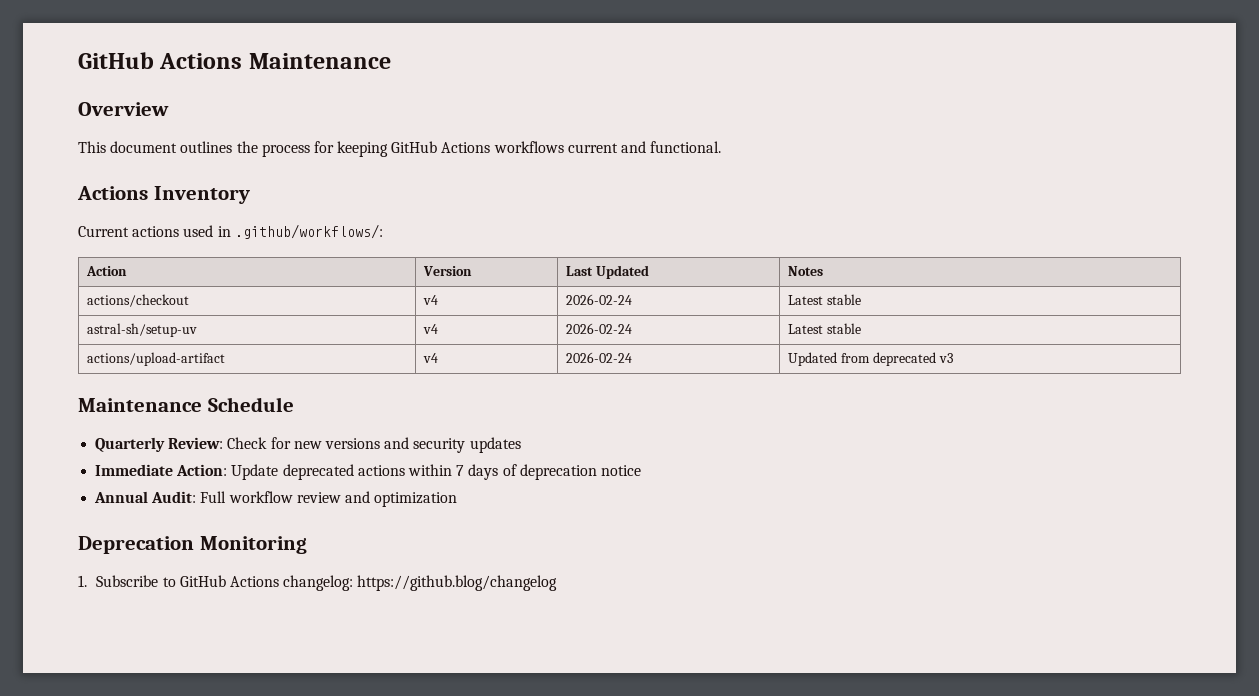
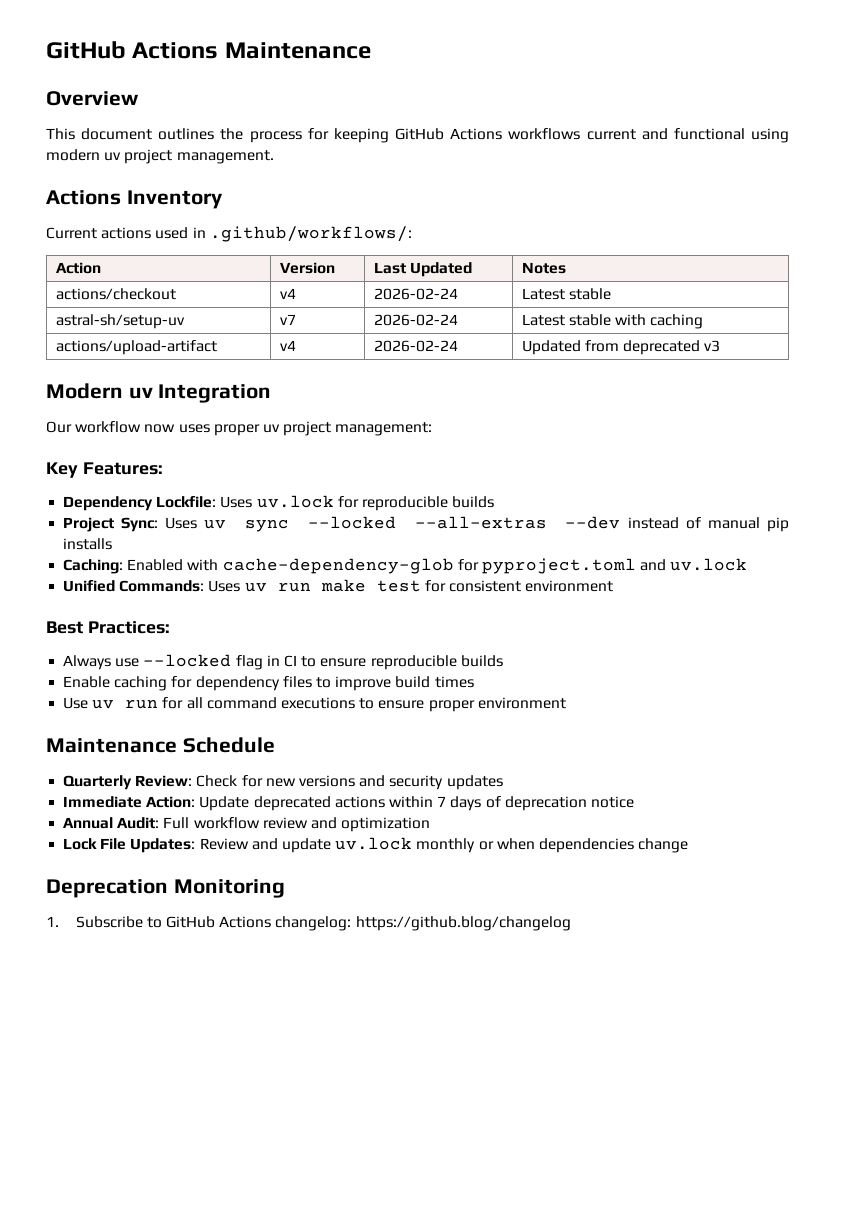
- This document outlines the process for keeping GitHub Actions workflows current and functional.
+ This document outlines the process for keeping GitHub Actions workflows current and functional using modern uv project management.
- astral-sh/setup-uv | v4 | 2026-02-24 | Latest stable
+ astral-sh/setup-uv | v7 | 2026-02-24 | Latest stable with caching
+ Modern uv Integration
+ Our workflow now uses proper uv project management:
+ Key Features:
+ Dependency Lockfile: Uses uv.lock for reproducible builds
+ Project Sync: Uses uv sync --locked --all-extras --dev instead of manual pip installs
+ Caching: Enabled with cache-dependency-glob for pyproject.toml and uv.lock
+ Unified Commands: Uses uv run make test for consistent environment
+ Best Practices:
+ Always use --locked flag in CI to ensure reproducible builds
+ Enable caching for dependency files to improve build times
+ Use uv run for all command executions to ensure proper environment
+ Lock File Updates: Review and update uv.lock monthly or when dependencies change

